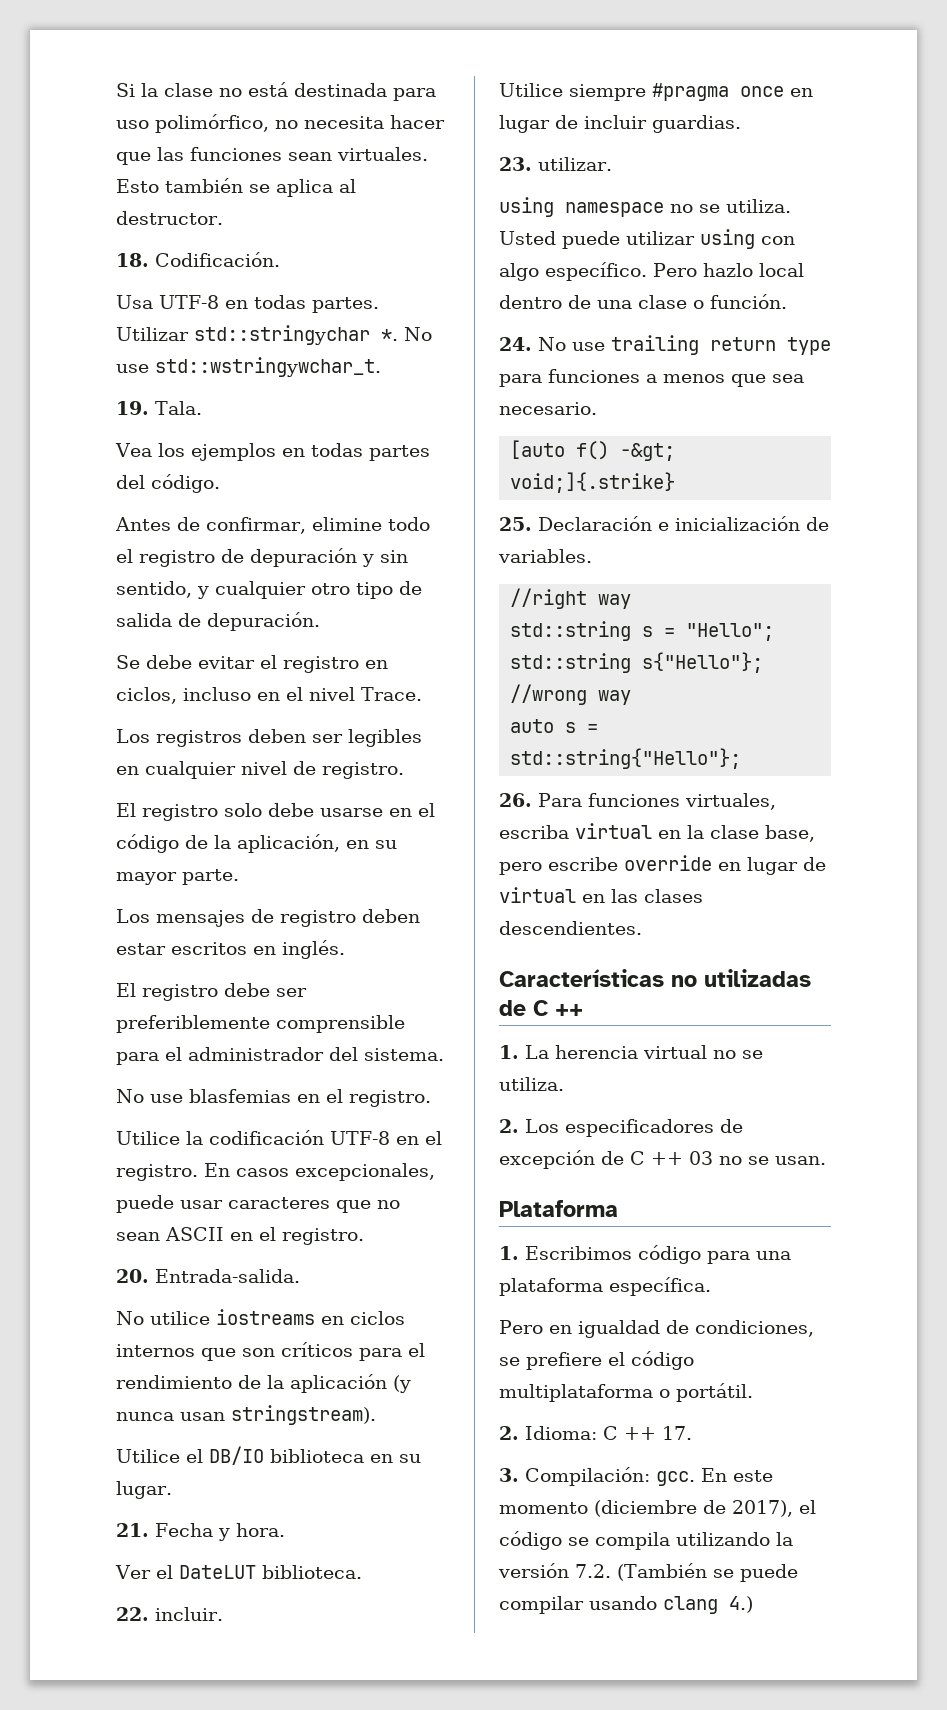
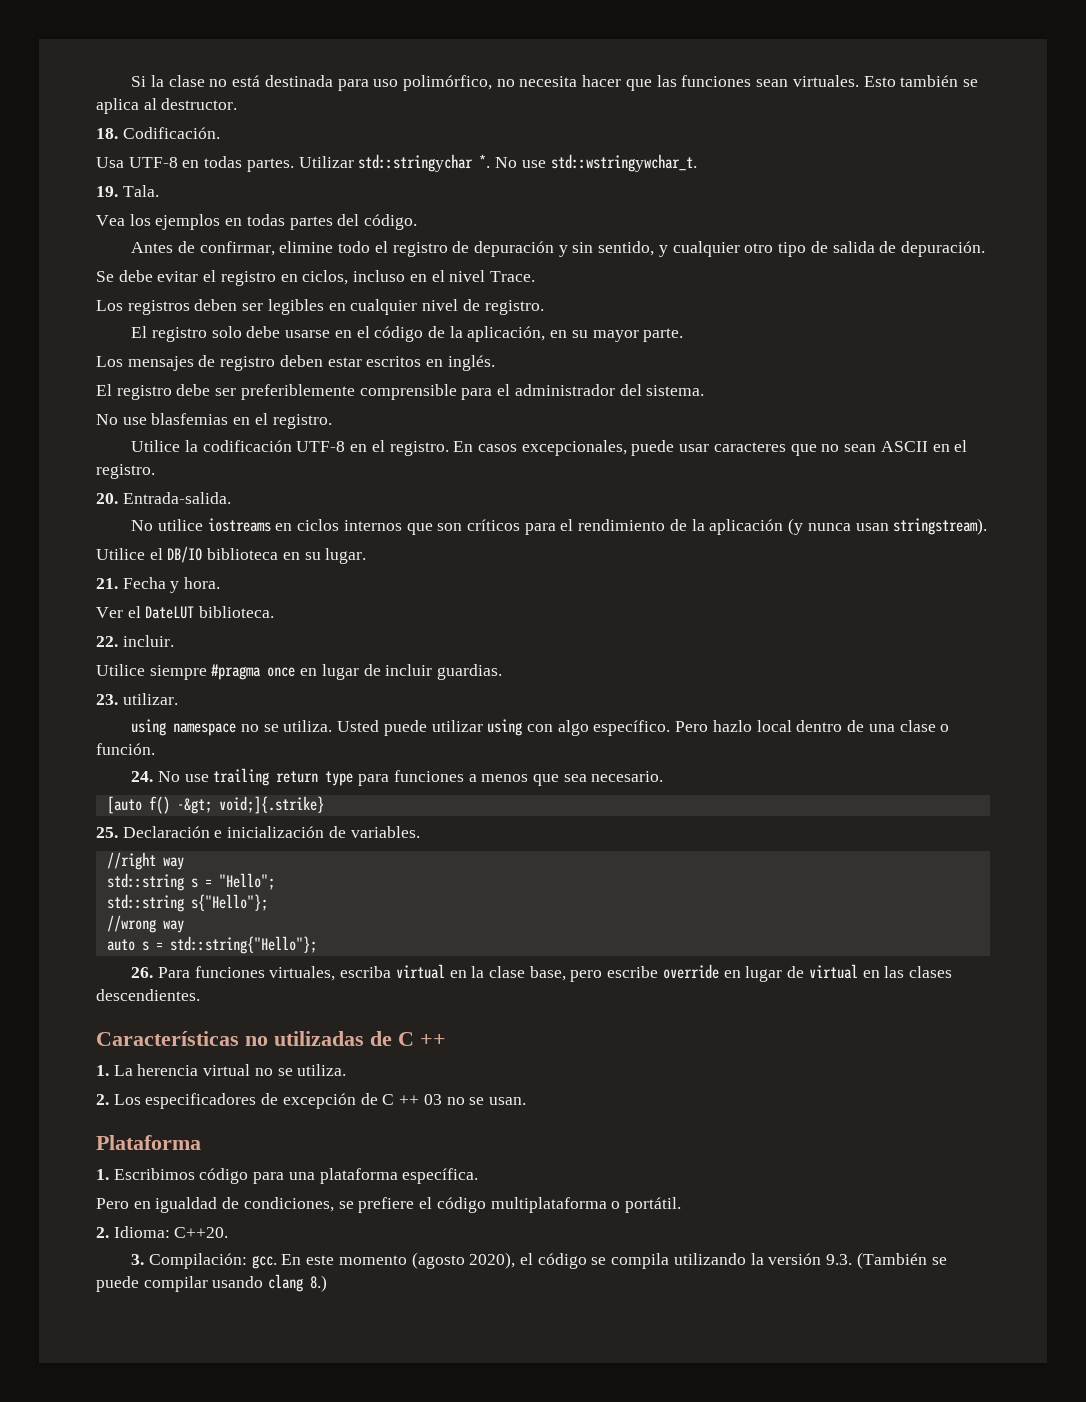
- 2. Idioma: C ++ 17.
+ 2. Idioma: C++20.
- En este momento (diciembre de 2017), el código se compila utilizando la versión 7.2. (También se puede compilar usando clang 4.)
+ En este momento (agosto 2020), el código se compila utilizando la versión 9.3. (También se puede compilar usando clang 8.)

